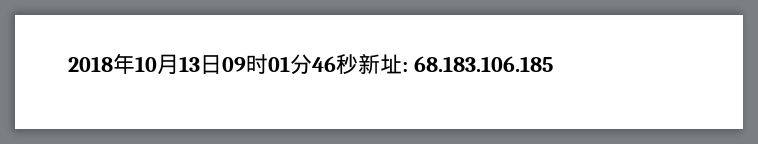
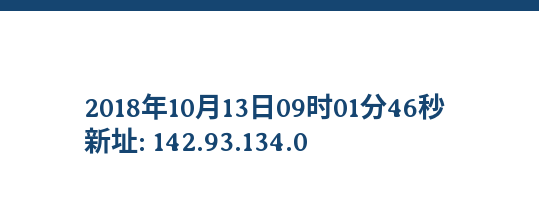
- 2018年10月13日09时01分46秒新址: 68.183.106.185
+ 2018年10月13日09时01分46秒新址: 142.93.134.0

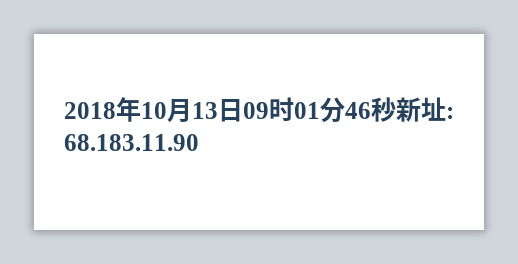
- 2018年10月13日09时01分46秒新址: 142.93.134.0
+ 2018年10月13日09时01分46秒新址: 68.183.11.90

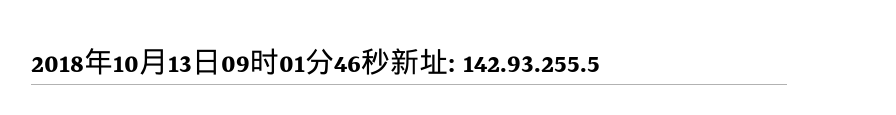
- 2018年10月13日09时01分46秒新址: 68.183.11.90
+ 2018年10月13日09时01分46秒新址: 142.93.255.5

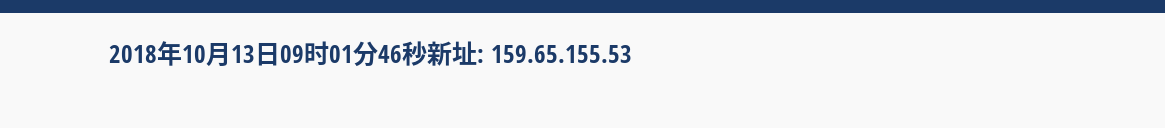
- 2018年10月13日09时01分46秒新址: 142.93.255.5
+ 2018年10月13日09时01分46秒新址: 159.65.155.53

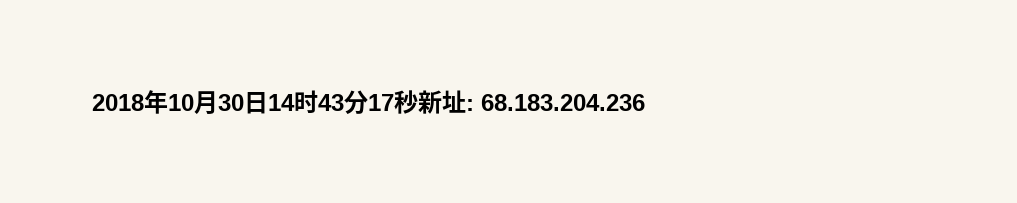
- 2018年10月13日09时01分46秒新址: 159.65.155.53
+ 2018年10月30日14时43分17秒新址: 68.183.204.236

